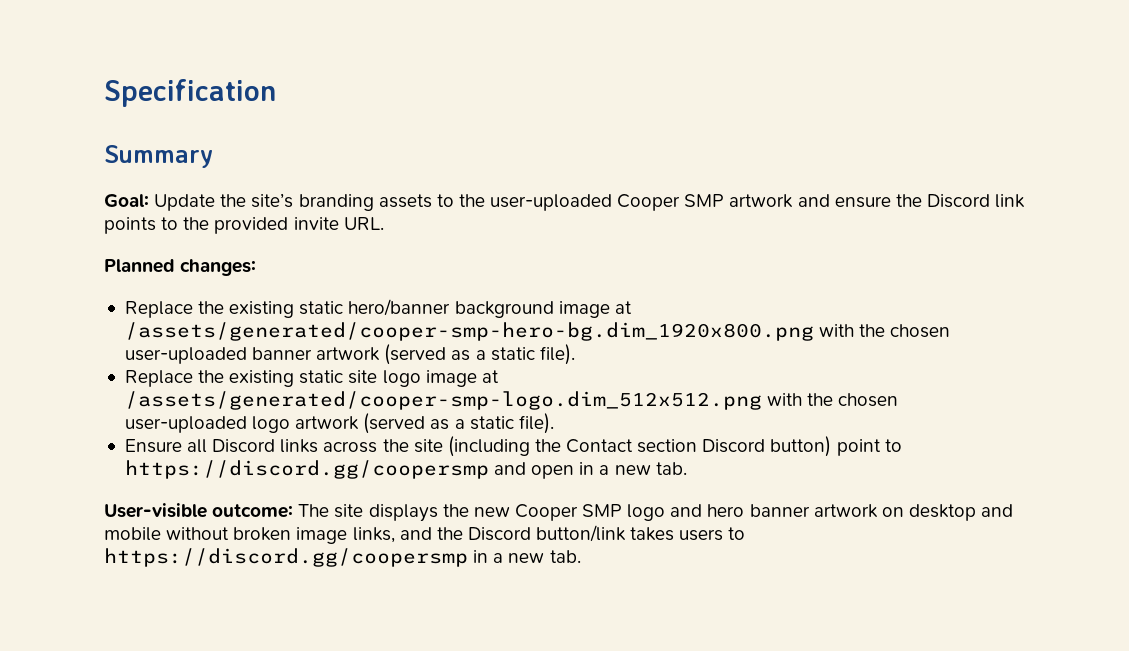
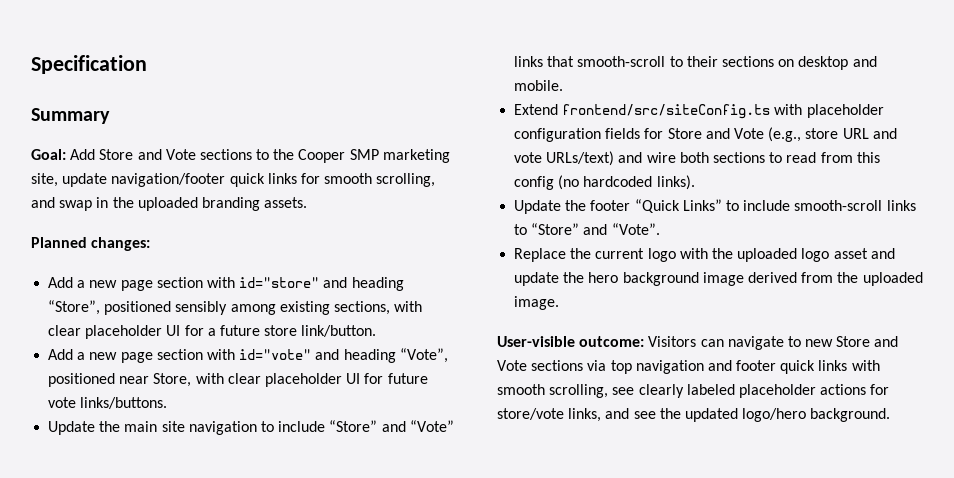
- Goal: Update the site’s branding assets to the user-uploaded Cooper SMP artwork and ensure the Discord link points to the provided invite URL.
+ Goal: Add Store and Vote sections to the Cooper SMP marketing site, update navigation/footer quick links for smooth scrolling, and swap in the uploaded branding assets.
  Planned changes:
- Replace the existing static hero/banner background image at /assets/generated/cooper-smp-hero-bg.dim_1920x800.png with the chosen user-uploaded banner artwork (served as a static file).
- Replace the existing static site logo image at /assets/generated/cooper-smp-logo.dim_512x512.png with the chosen user-uploaded logo artwork (served as a static file).
- Ensure all Discord links across the site (including the Contact section Discord button) point to https://discord.gg/coopersmp and open in a new tab.
- User-visible outcome: The site displays the new Cooper SMP logo and hero banner artwork on desktop and mobile without broken image links, and the Discord button/link takes users to https://discord.gg/coopersmp in a new tab.
+ Add a new page section with id="store" and heading “Store”, positioned sensibly among existing sections, with clear placeholder UI for a future store link/button.
+ Add a new page section with id="vote" and heading “Vote”, positioned near Store, with clear placeholder UI for future vote links/buttons.
+ Update the main site navigation to include “Store” and “Vote” links that smooth-scroll to their sections on desktop and mobile.
+ Extend frontend/src/siteConfig.ts with placeholder configuration fields for Store and Vote (e.g., store URL and vote URLs/text) and wire both sections to read from this config (no hardcoded links).
+ Update the footer “Quick Links” to include smooth-scroll links to “Store” and “Vote”.
+ Replace the current logo with the uploaded logo asset and update the hero background image derived from the uploaded image.
+ User-visible outcome: Visitors can navigate to new Store and Vote sections via top navigation and footer quick links with smooth scrolling, see clearly labeled placeholder actions for store/vote links, and see the updated logo/hero background.

